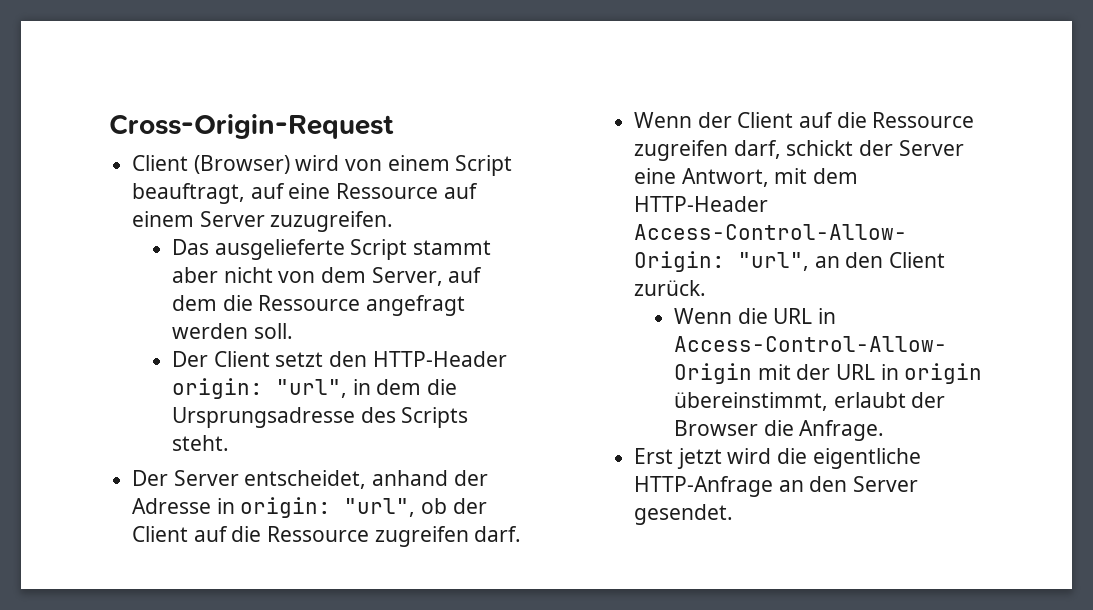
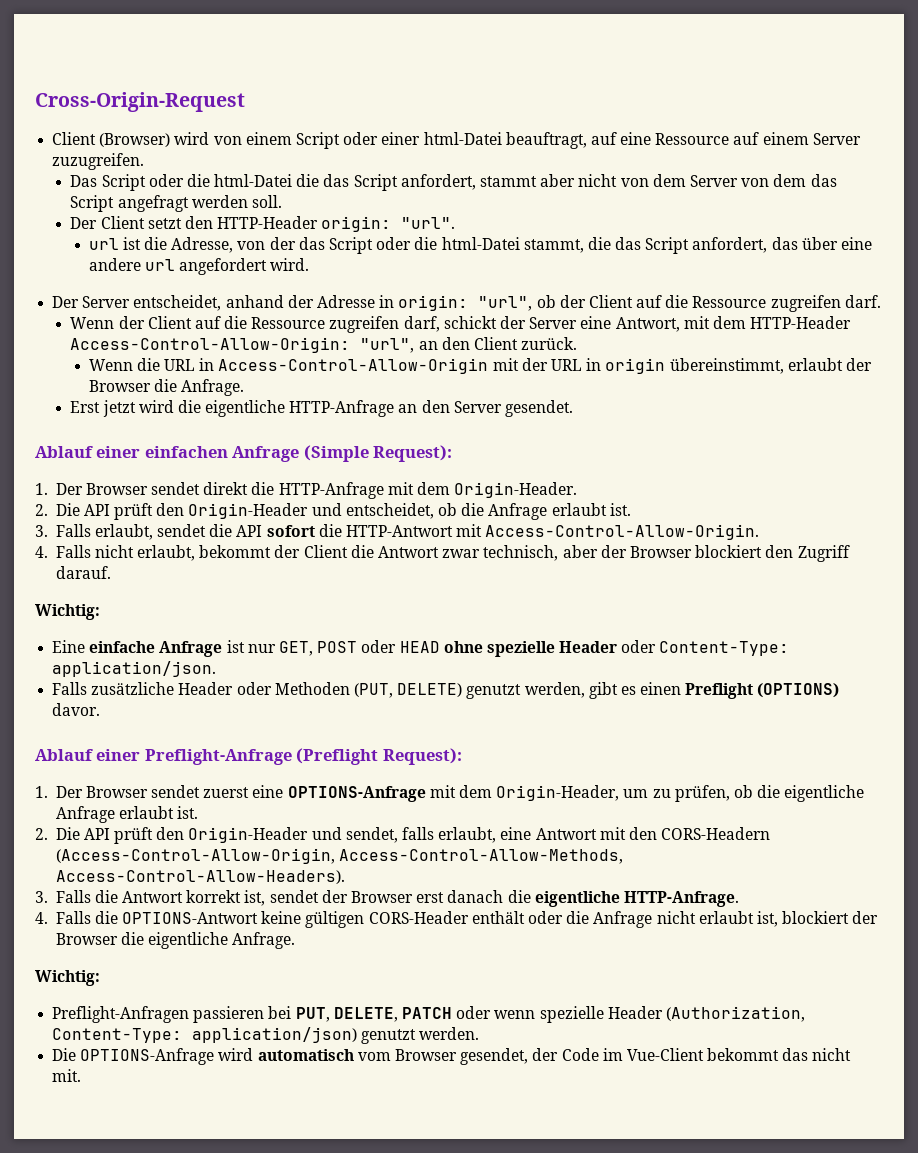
- Client (Browser) wird von einem Script beauftragt, auf eine Ressource auf einem Server zuzugreifen.
+ Client (Browser) wird von einem Script oder einer html-Datei beauftragt, auf eine Ressource auf einem Server zuzugreifen.
- Das ausgelieferte Script stammt aber nicht von dem Server, auf dem die Ressource angefragt werden soll.
+ Das Script oder die html-Datei die das Script anfordert, stammt aber nicht von dem Server von dem das Script angefragt werden soll.
- Der Client setzt den HTTP-Header origin: "url", in dem die Ursprungsadresse des Scripts steht.
+ Der Client setzt den HTTP-Header origin: "url".
+ url ist die Adresse, von der das Script oder die html-Datei stammt, die das Script anfordert, das über eine andere url angefordert wird.
+ Ablauf einer einfachen Anfrage (Simple Request):
+ 1. Der Browser sendet direkt die HTTP-Anfrage mit dem Origin-Header.
+ 2. Die API prüft den Origin-Header und entscheidet, ob die Anfrage erlaubt ist.
+ 3. Falls erlaubt, sendet die API sofort die HTTP-Antwort mit Access-Control-Allow-Origin.
+ 4. Falls nicht erlaubt, bekommt der Client die Antwort zwar technisch, aber der Browser blockiert den Zugriff darauf.
+ Wichtig:
+ Eine einfache Anfrage ist nur GET, POST oder HEAD ohne spezielle Header oder Content-Type: application/json.
+ Falls zusätzliche Header oder Methoden (PUT, DELETE) genutzt werden, gibt es einen Preflight (OPTIONS) davor.
+ Ablauf einer Preflight-Anfrage (Preflight Request):
+ 1. Der Browser sendet zuerst eine OPTIONS-Anfrage mit dem Origin-Header, um zu prüfen, ob die eigentliche Anfrage erlaubt ist.
+ 2. Die API prüft den Origin-Header und sendet, falls erlaubt, eine Antwort mit den CORS-Headern (Access-Control-Allow-Origin, Access-Control-Allow-Methods, Access-Control-Allow-Headers).
+ 3. Falls die Antwort korrekt ist, sendet der Browser erst danach die eigentliche HTTP-Anfrage.
+ 4. Falls die OPTIONS-Antwort keine gültigen CORS-Header enthält oder die Anfrage nicht erlaubt ist, blockiert der Browser die eigentliche Anfrage.
+ Wichtig:
+ Preflight-Anfragen passieren bei PUT, DELETE, PATCH oder wenn spezielle Header (Authorization, Content-Type: application/json) genutzt werden.
+ Die OPTIONS-Anfrage wird automatisch vom Browser gesendet, der Code im Vue-Client bekommt das nicht mit.

